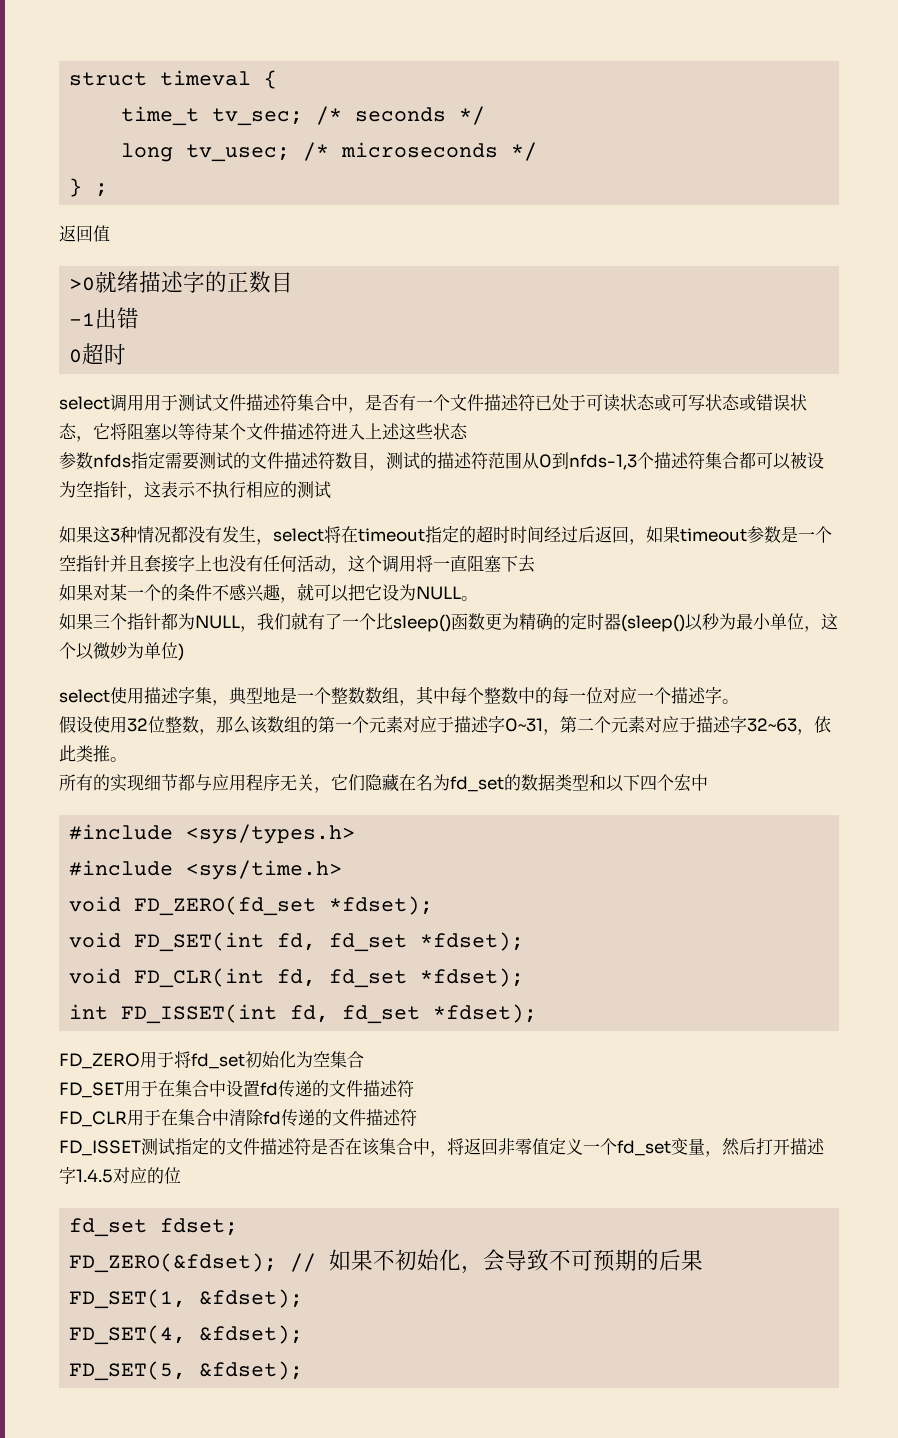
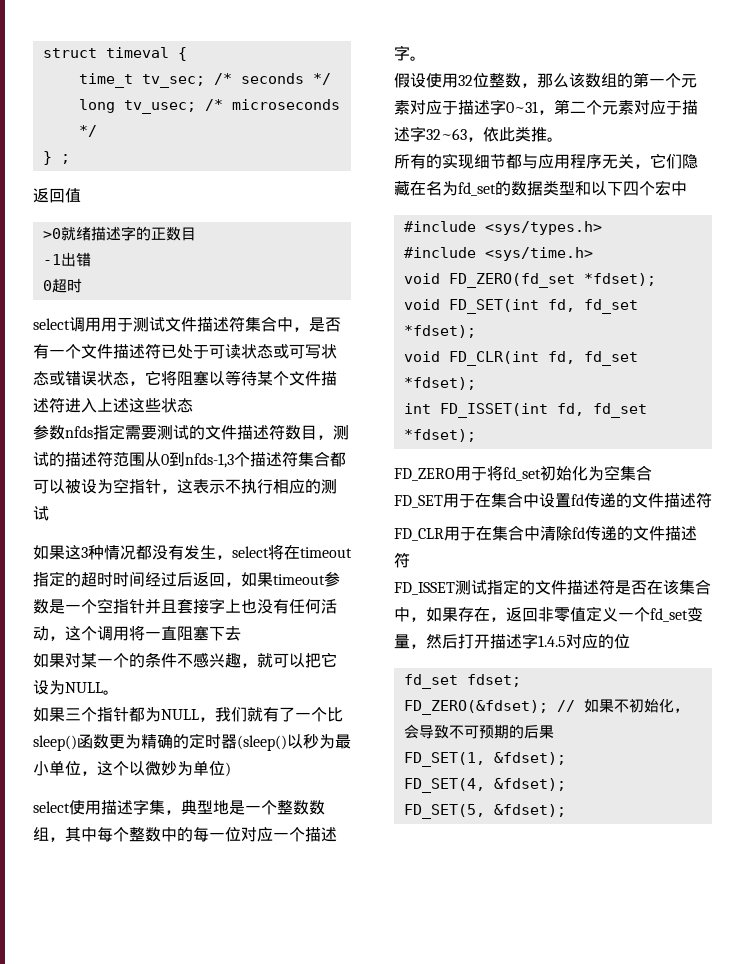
- FD_ISSET测试指定的文件描述符是否在该集合中，将返回非零值定义一个fd_set变量，然后打开描述字1.4.5对应的位
+ FD_ISSET测试指定的文件描述符是否在该集合中，如果存在，返回非零值定义一个fd_set变量，然后打开描述字1.4.5对应的位

